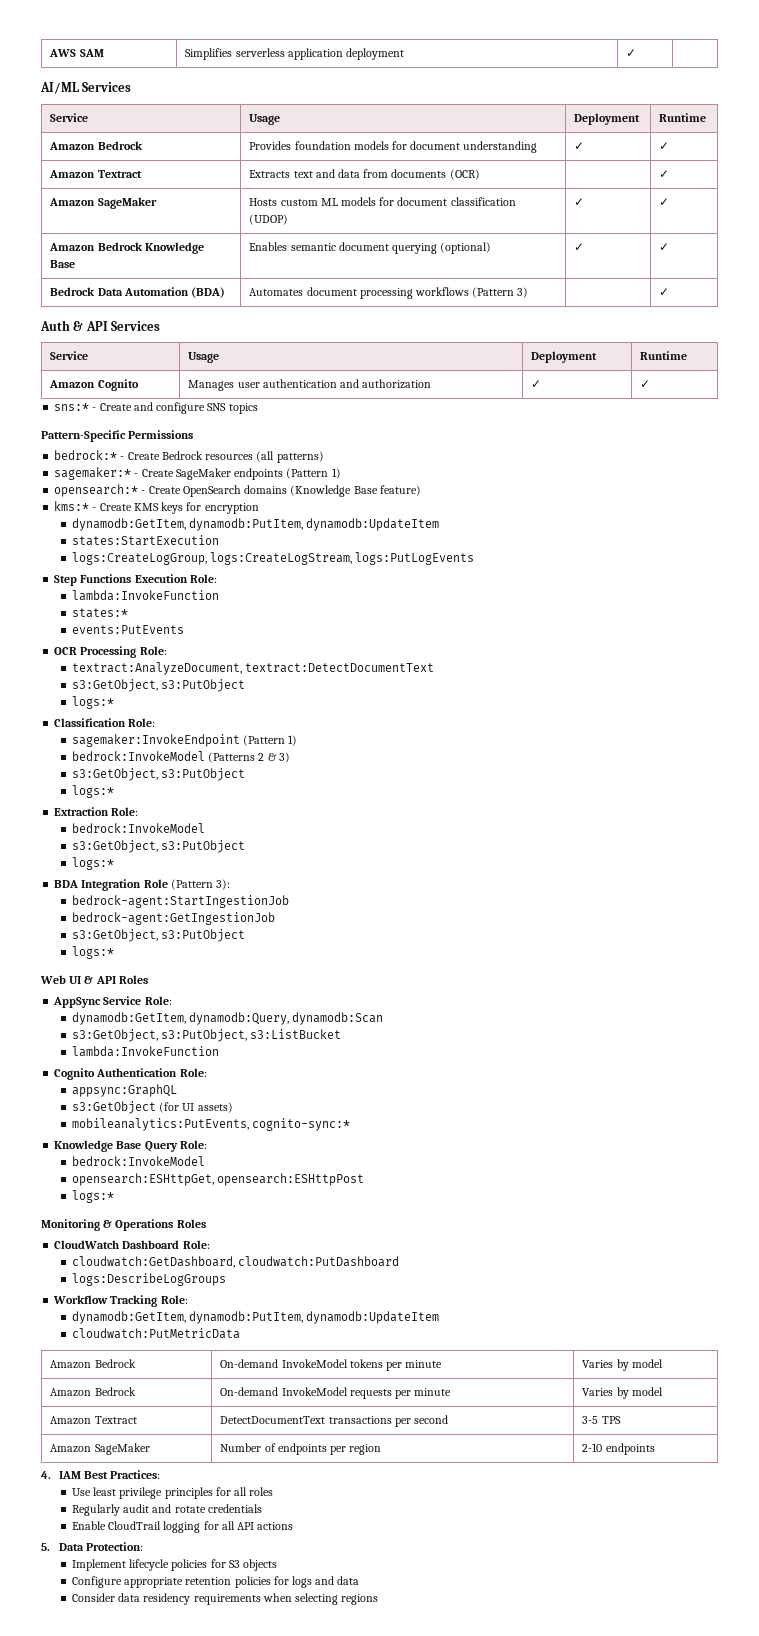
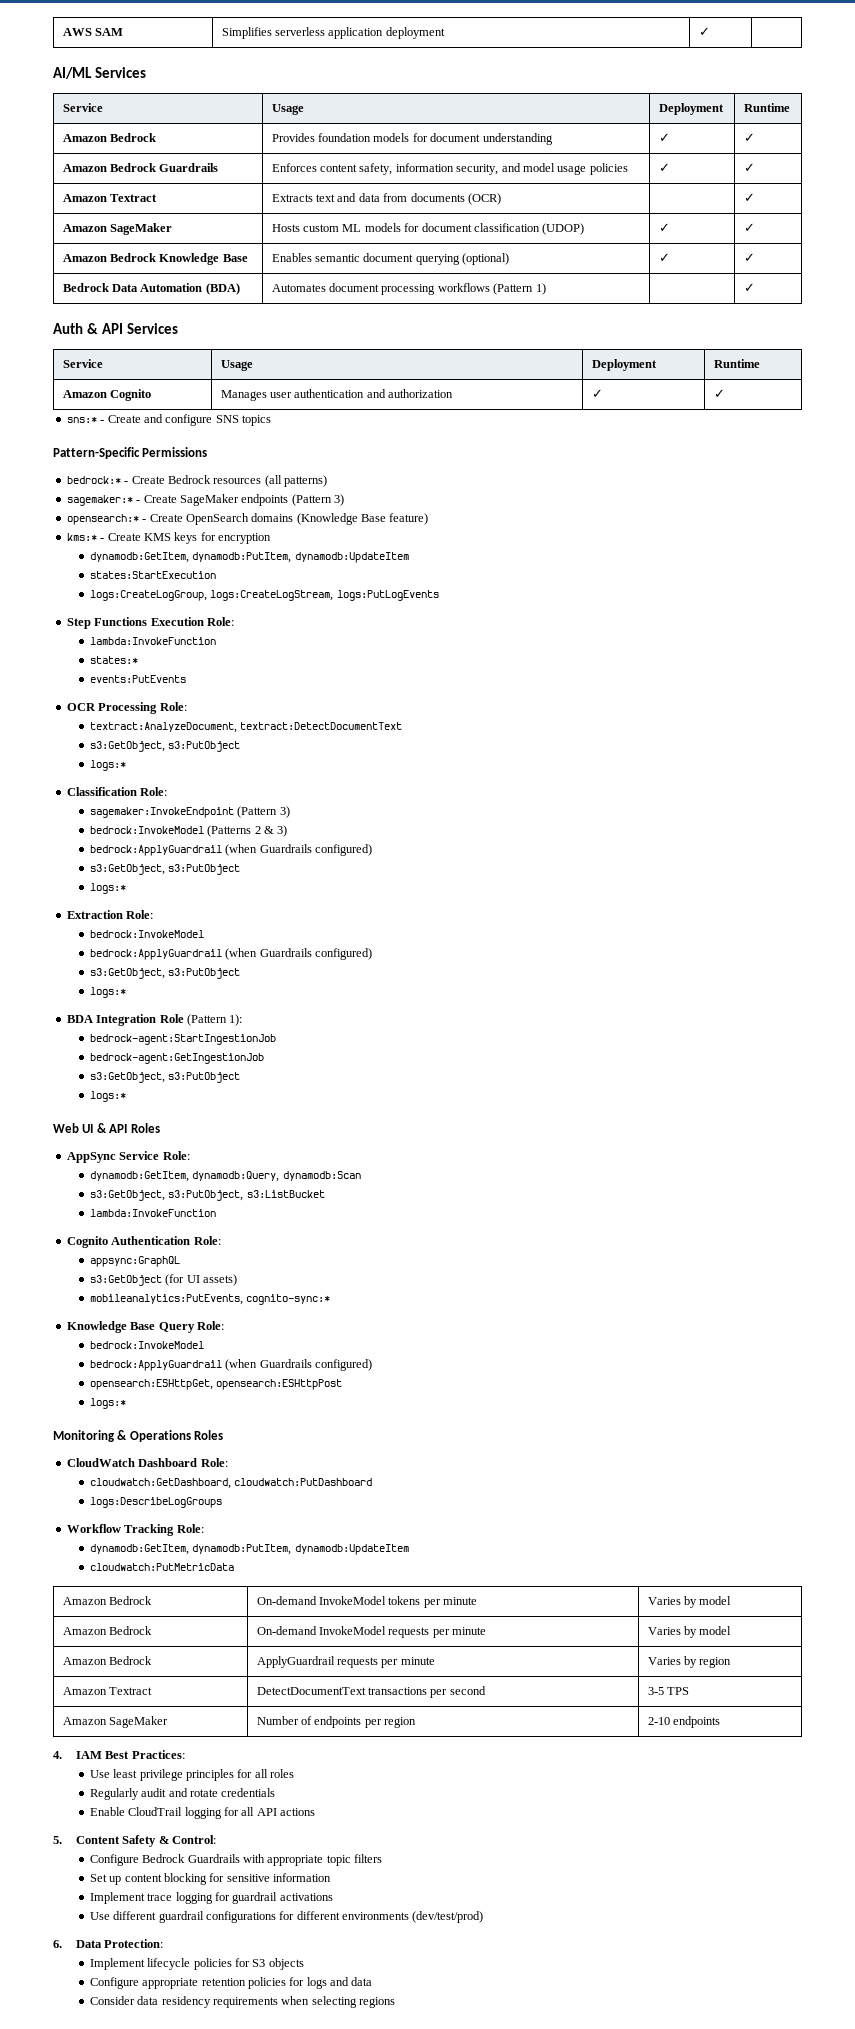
+ Amazon Bedrock Guardrails | Enforces content safety, information security, and model usage policies | ✓ | ✓
- Bedrock Data Automation (BDA) | Automates document processing workflows (Pattern 3) | | ✓
+ Bedrock Data Automation (BDA) | Automates document processing workflows (Pattern 1) | | ✓
- sagemaker:* - Create SageMaker endpoints (Pattern 1)
+ sagemaker:* - Create SageMaker endpoints (Pattern 3)
- sagemaker:InvokeEndpoint (Pattern 1)
+ sagemaker:InvokeEndpoint (Pattern 3)
  bedrock:InvokeModel (Patterns 2 & 3)
+ bedrock:ApplyGuardrail (when Guardrails configured)
  Extraction Role:
  bedrock:InvokeModel
+ bedrock:ApplyGuardrail (when Guardrails configured)
- BDA Integration Role (Pattern 3):
+ BDA Integration Role (Pattern 1):
  Knowledge Base Query Role:
  bedrock:InvokeModel
+ bedrock:ApplyGuardrail (when Guardrails configured)
+ Amazon Bedrock | ApplyGuardrail requests per minute | Varies by region
- 5. Data Protection:
+ 5. Content Safety & Control:
+ Configure Bedrock Guardrails with appropriate topic filters
+ Set up content blocking for sensitive information
+ Implement trace logging for guardrail activations
+ Use different guardrail configurations for different environments (dev/test/prod)
+ 6. Data Protection:

